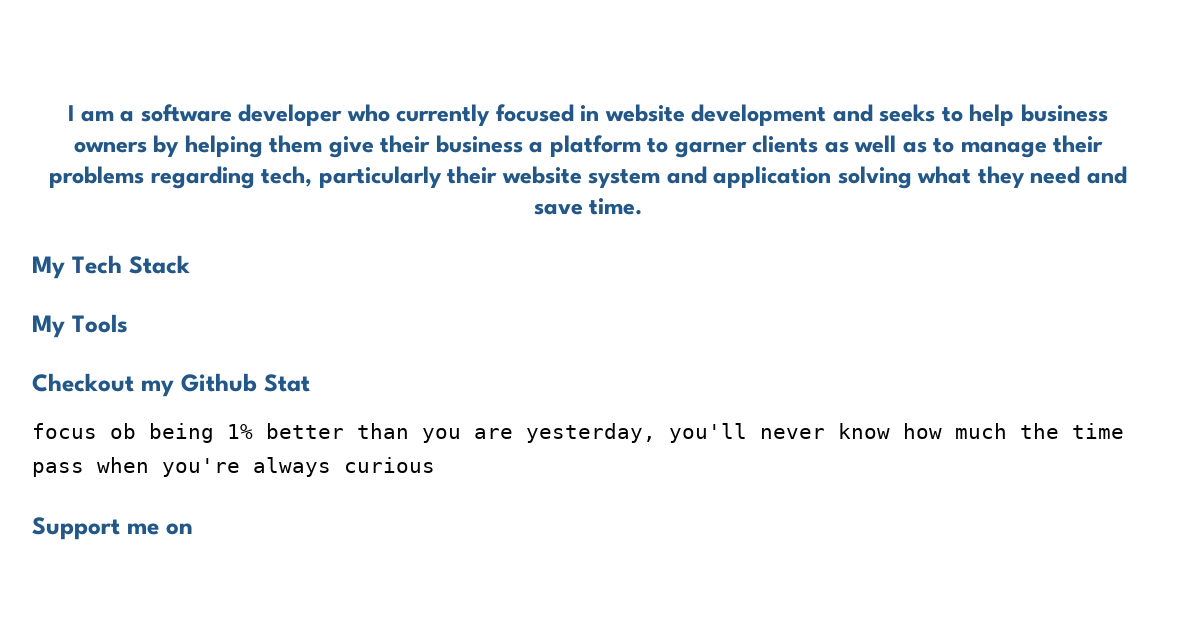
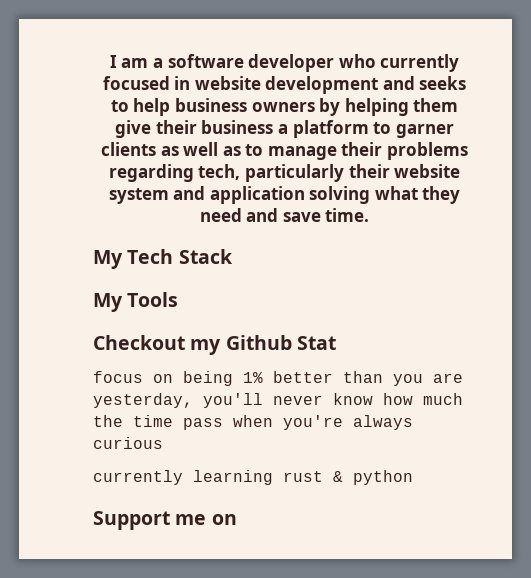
- focus ob being 1% better than you are yesterday, you'll never know how much the time pass when you're always curious
+ focus on being 1% better than you are yesterday, you'll never know how much the time pass when you're always curious
+ currently learning rust & python

